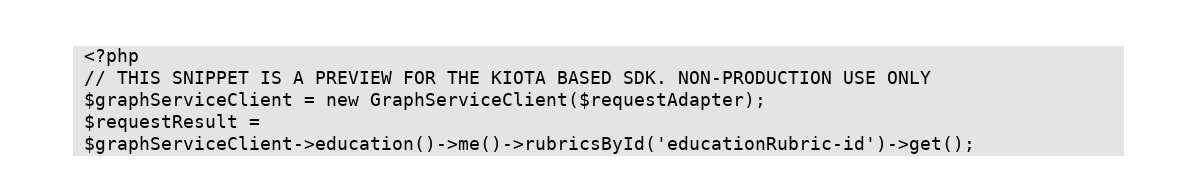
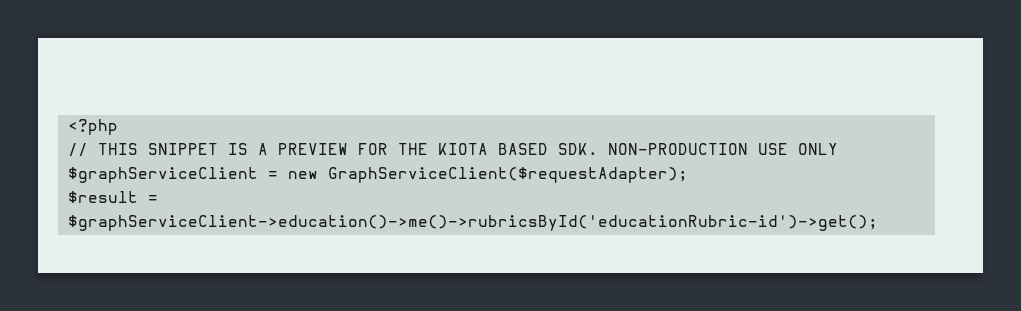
- $requestResult = $graphServiceClient->education()->me()->rubricsById('educationRubric-id')->get();
+ $result = $graphServiceClient->education()->me()->rubricsById('educationRubric-id')->get();

